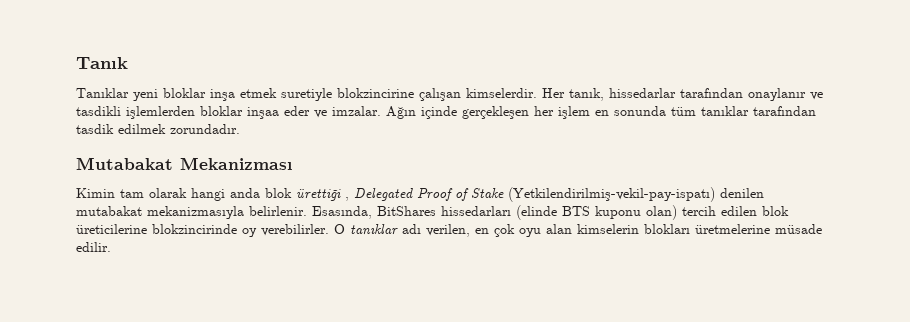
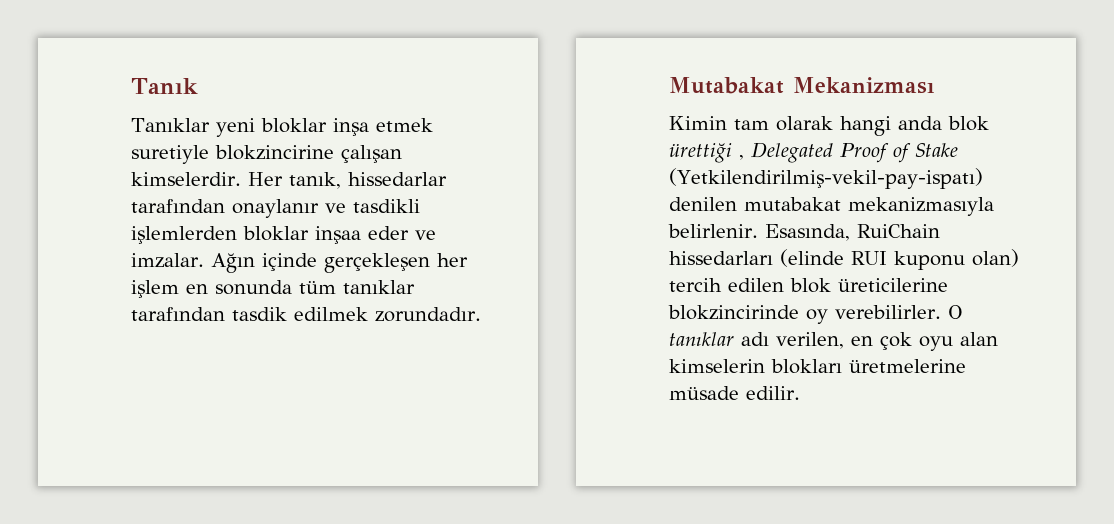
- Esasında, BitShares hissedarları (elinde BTS kuponu olan) tercih edilen blok üreticilerine blokzincirinde oy verebilirler.
+ Esasında, RuiChain hissedarları (elinde RUI kuponu olan) tercih edilen blok üreticilerine blokzincirinde oy verebilirler.

